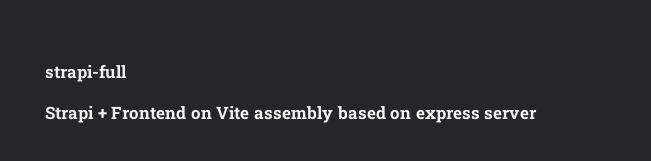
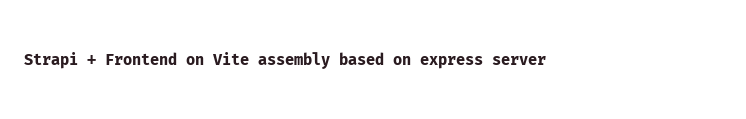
- strapi-full

